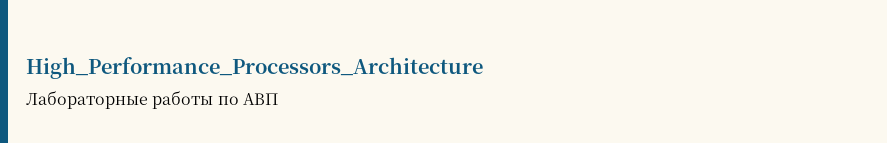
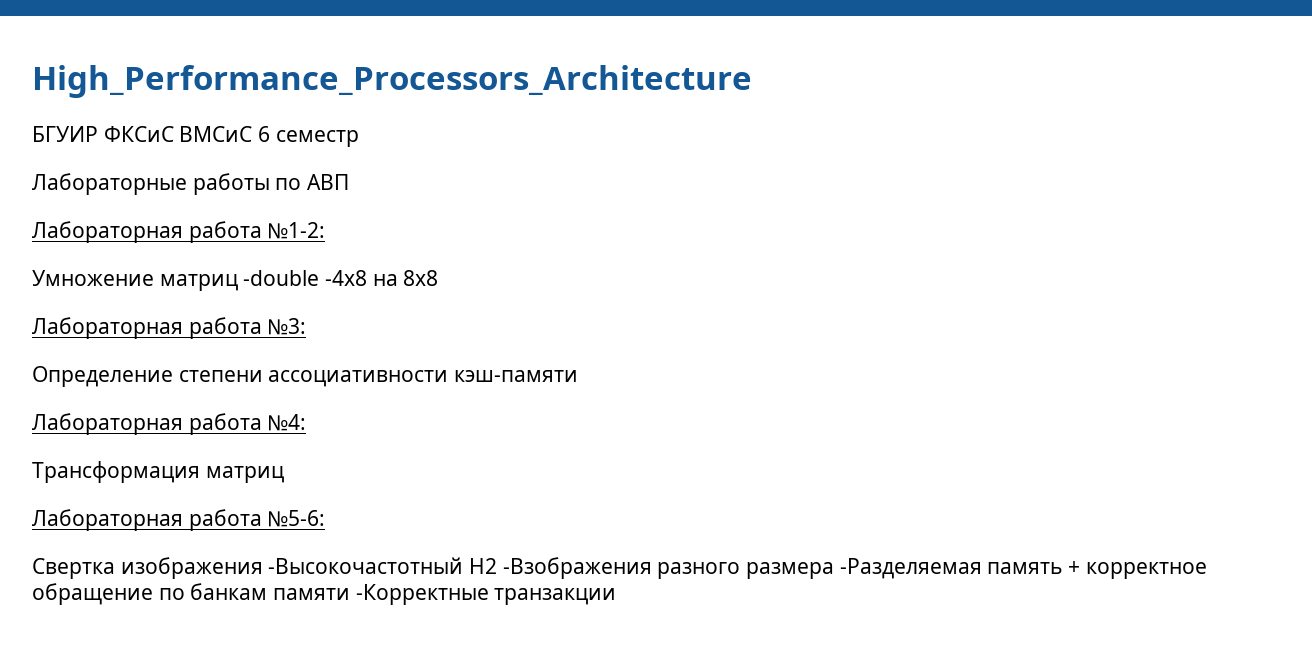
+ БГУИР ФКСиС ВМСиС 6 семестр
+ Лабораторная работа №1-2:
+ Умножение матриц -double -4х8 на 8х8
+ Лабораторная работа №3:
+ Определение степени ассоциативности кэш-памяти
+ Лабораторная работа №4:
+ Трансформация матриц
+ Лабораторная работа №5-6:
+ Свертка изображения -Высокочастотный Н2 -Bзображения разного размера -Разделяемая память + корректное обращение по банкам памяти -Корректные транзакции

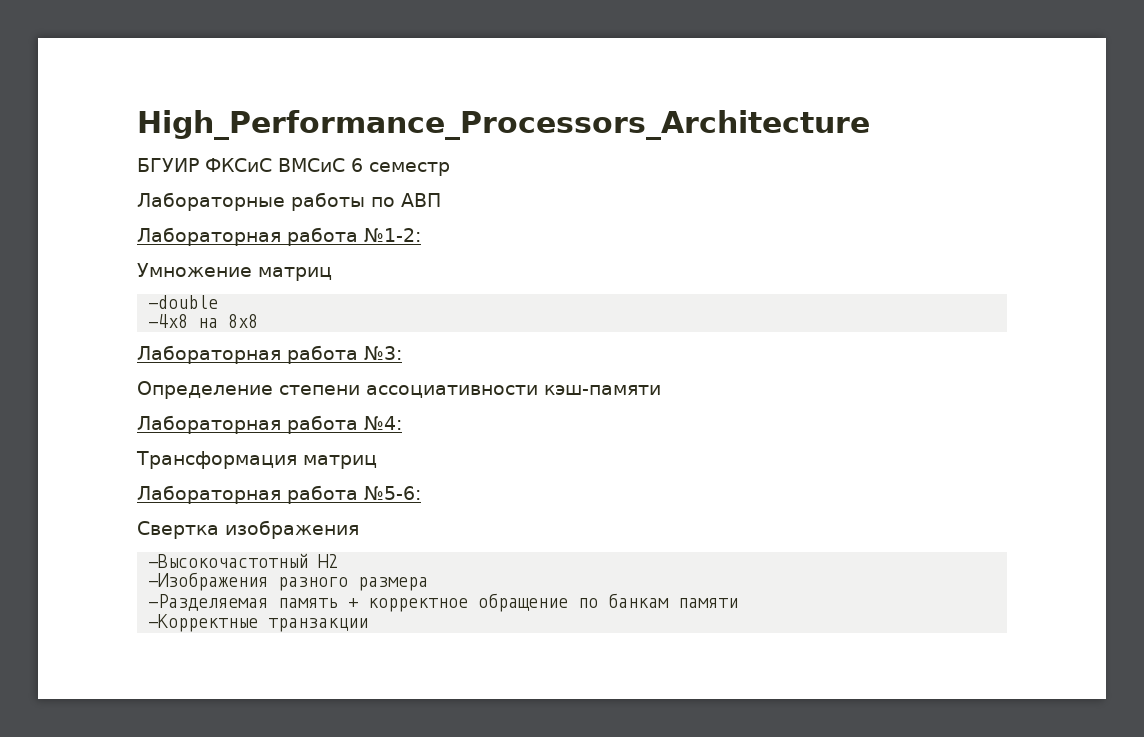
- Умножение матриц -double -4х8 на 8х8
+ Умножение матриц
+ -double
+ -4х8 на 8х8
- Свертка изображения -Высокочастотный Н2 -Bзображения разного размера -Разделяемая память + корректное обращение по банкам памяти -Корректные транзакции
+ Свертка изображения
+ -Высокочастотный Н2
+ -Изображения разного размера
+ -Разделяемая память + корректное обращение по банкам памяти
+ -Корректные транзакции

